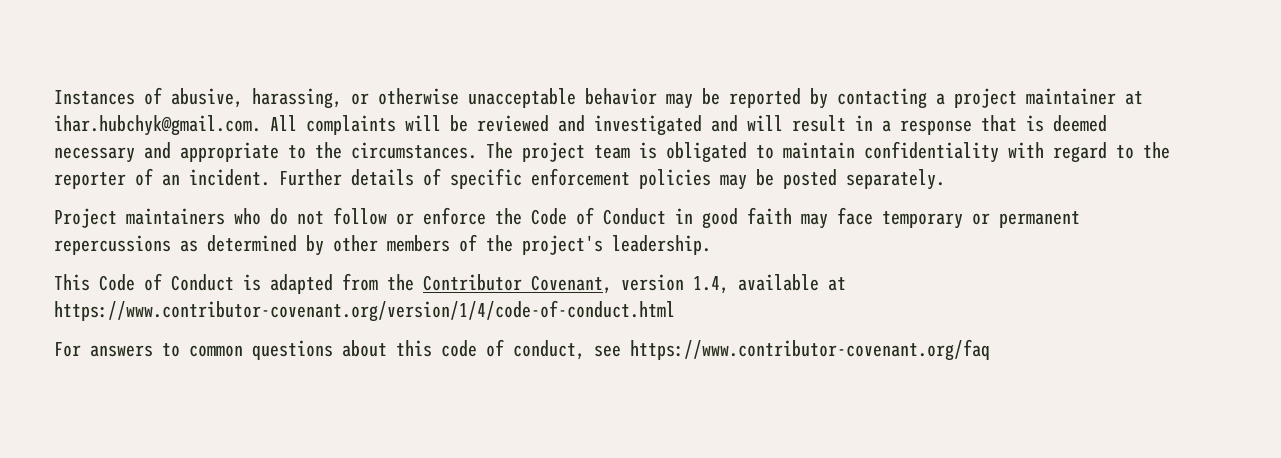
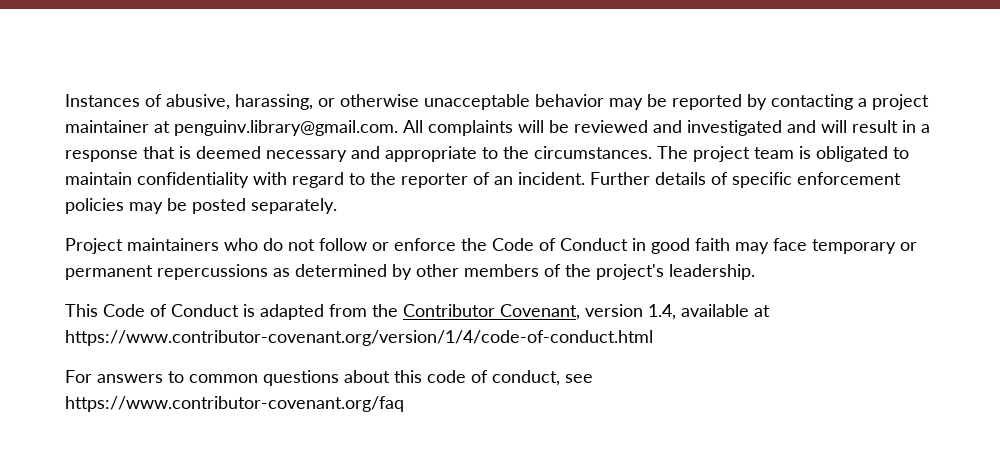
- Instances of abusive, harassing, or otherwise unacceptable behavior may be reported by contacting a project maintainer at ihar.hubchyk@gmail.com. All complaints will be reviewed and investigated and will result in a response that is deemed necessary and appropriate to the circumstances.
+ Instances of abusive, harassing, or otherwise unacceptable behavior may be reported by contacting a project maintainer at penguinv.library@gmail.com. All complaints will be reviewed and investigated and will result in a response that is deemed necessary and appropriate to the circumstances.

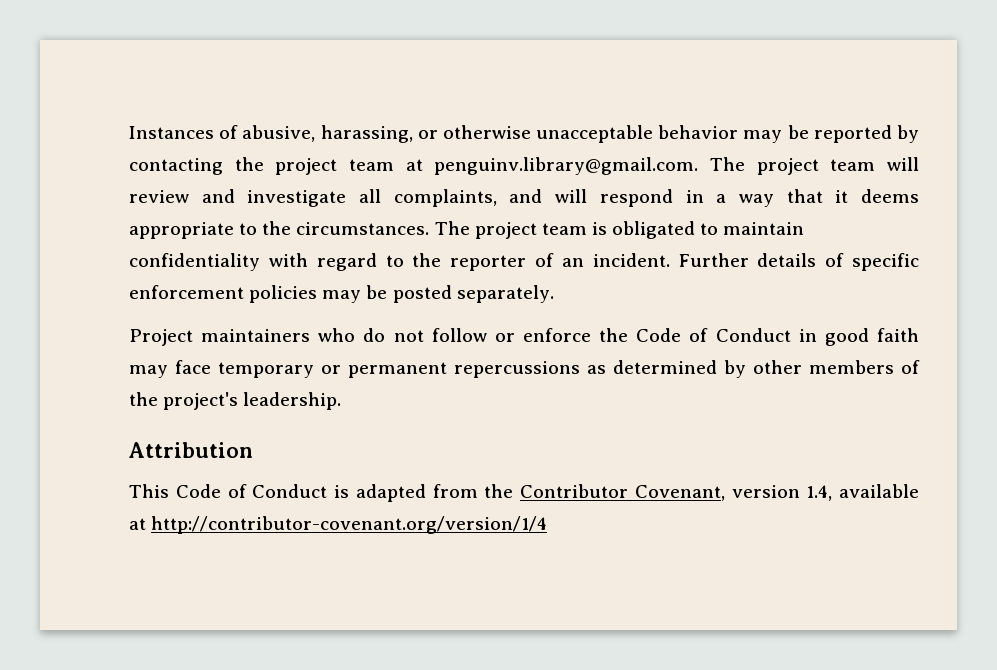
- Instances of abusive, harassing, or otherwise unacceptable behavior may be reported by contacting a project maintainer at penguinv.library@gmail.com. All complaints will be reviewed and investigated and will result in a response that is deemed necessary and appropriate to the circumstances.
+ Instances of abusive, harassing, or otherwise unacceptable behavior may be reported by contacting the project team at penguinv.library@gmail.com. The project team will review and investigate all complaints, and will respond in a way that it deems appropriate to the circumstances.
+ Attribution
- This Code of Conduct is adapted from the Contributor Covenant, version 1.4, available at https://www.contributor-covenant.org/version/1/4/code-of-conduct.html
- For answers to common questions about this code of conduct, see https://www.contributor-covenant.org/faq
+ This Code of Conduct is adapted from the Contributor Covenant, version 1.4, available at http://contributor-covenant.org/version/1/4

